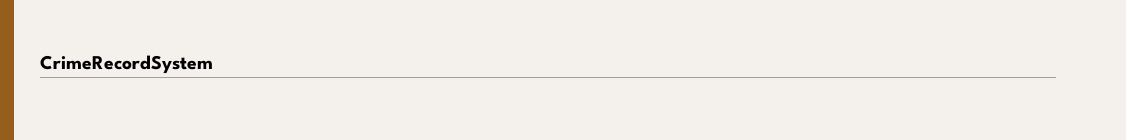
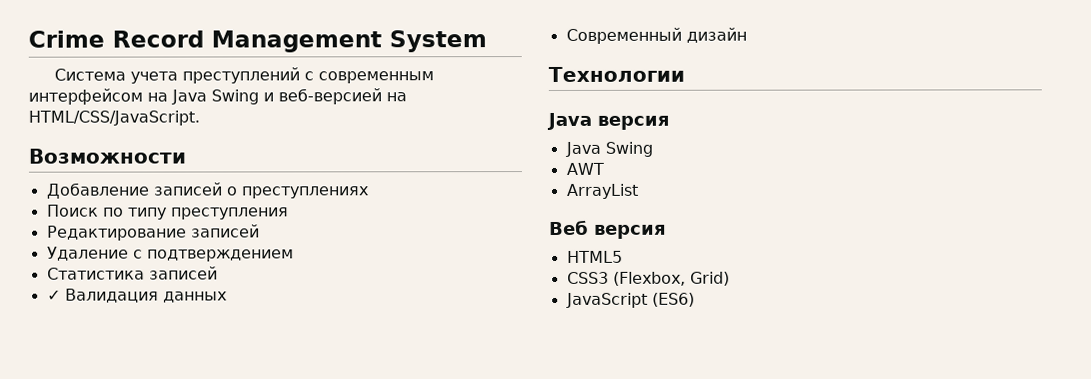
- CrimeRecordSystem
+ Crime Record Management System
+ Система учета преступлений с современным интерфейсом на Java Swing и веб-версией на HTML/CSS/JavaScript.
+ Возможности
+ Добавление записей о преступлениях
+ Поиск по типу преступления
+ Редактирование записей
+ Удаление с подтверждением
+ Статистика записей
+ ✓ Валидация данных
+ Современный дизайн
+ Технологии
+ Java версия
+ Java Swing
+ AWT
+ ArrayList
+ Веб версия
+ HTML5
+ CSS3 (Flexbox, Grid)
+ JavaScript (ES6)

